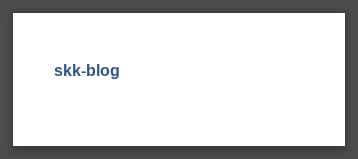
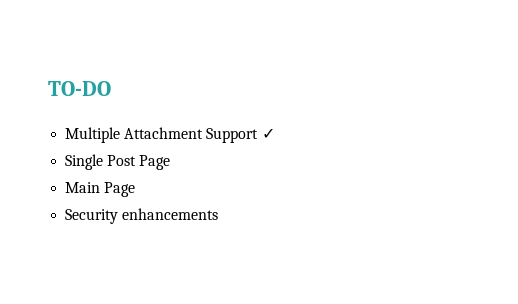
- skk-blog
+ TO-DO
+ Multiple Attachment Support ✓
+ Single Post Page
+ Main Page
+ Security enhancements

